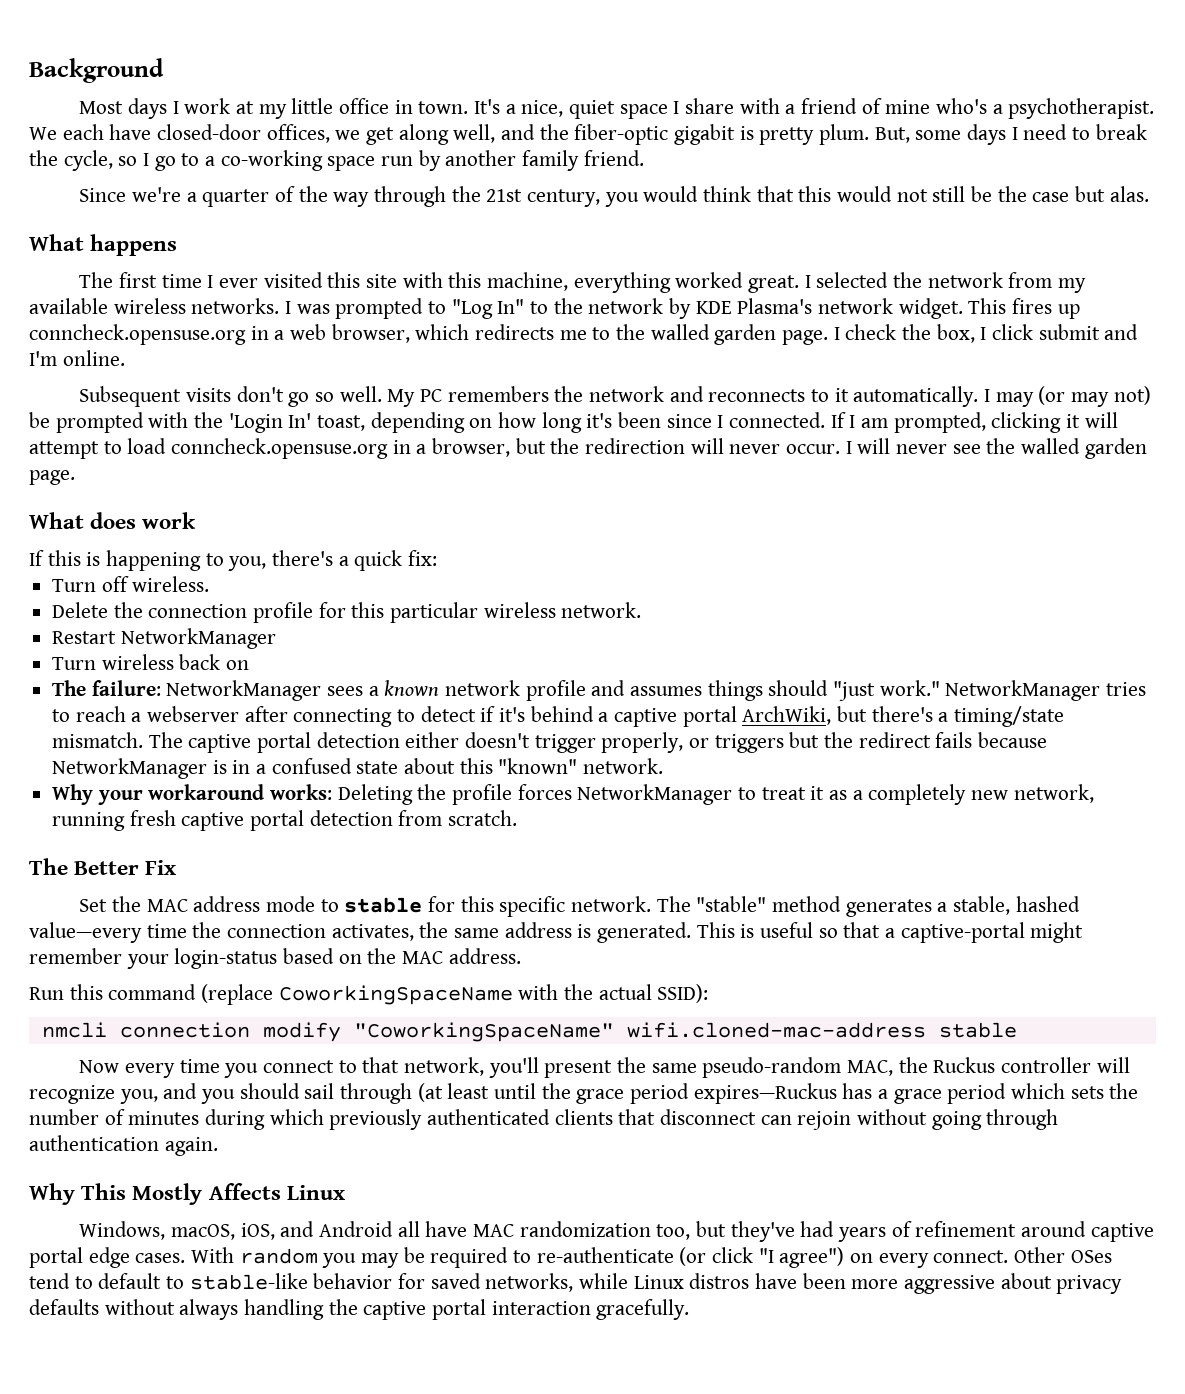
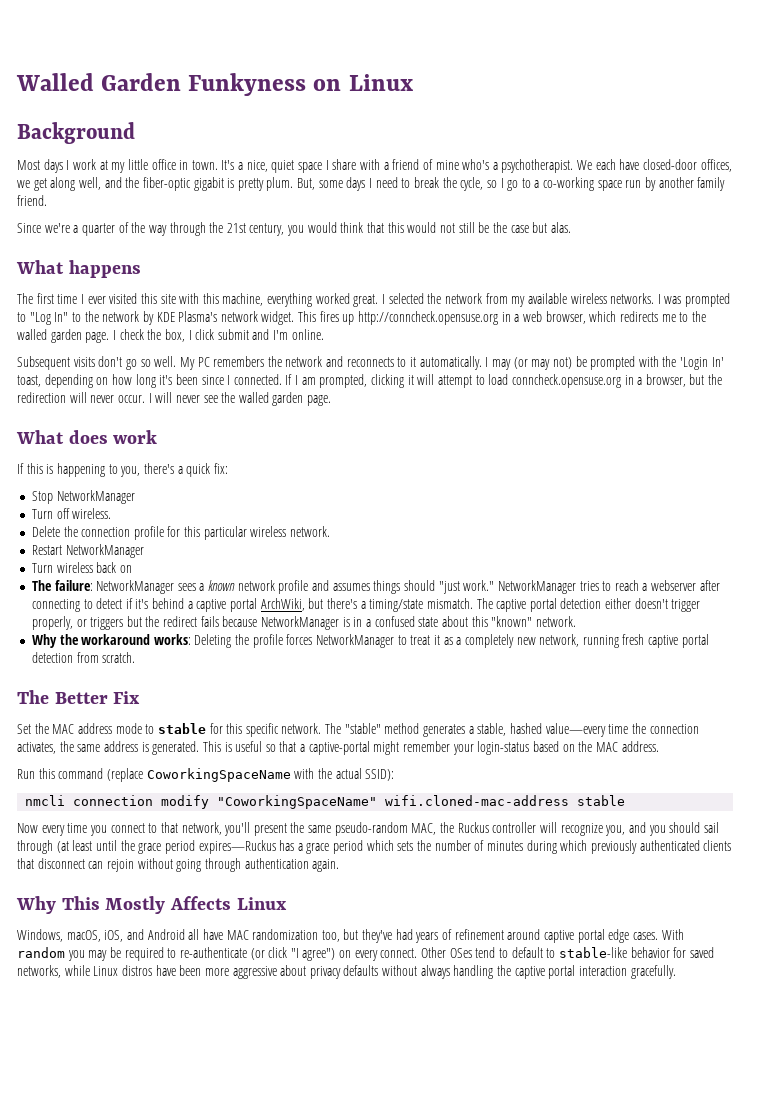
+ Walled Garden Funkyness on Linux
- This fires up conncheck.opensuse.org in a web browser, which redirects me to the walled garden page.
+ This fires up http://conncheck.opensuse.org in a web browser, which redirects me to the walled garden page.
+ Stop NetworkManager
- Why your workaround works: Deleting the profile forces NetworkManager to treat it as a completely new network, running fresh captive portal detection from scratch.
+ Why the workaround works: Deleting the profile forces NetworkManager to treat it as a completely new network, running fresh captive portal detection from scratch.

